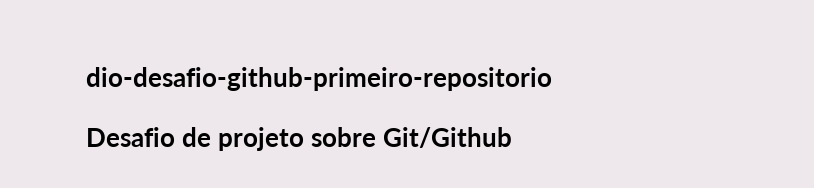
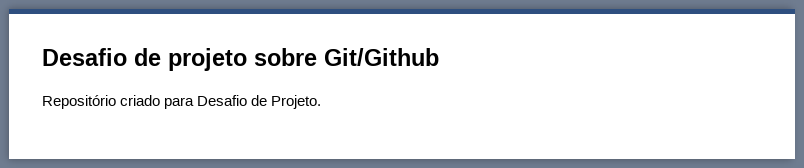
- dio-desafio-github-primeiro-repositorio
+ Repositório criado para Desafio de Projeto.

